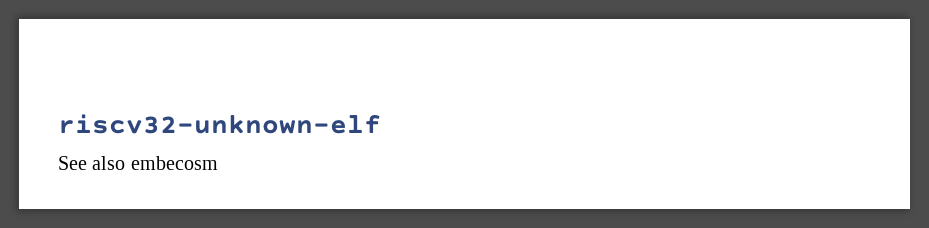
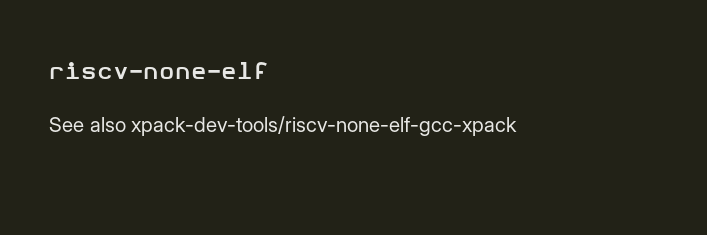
- riscv32-unknown-elf
+ riscv-none-elf
- See also embecosm
+ See also xpack-dev-tools/riscv-none-elf-gcc-xpack

